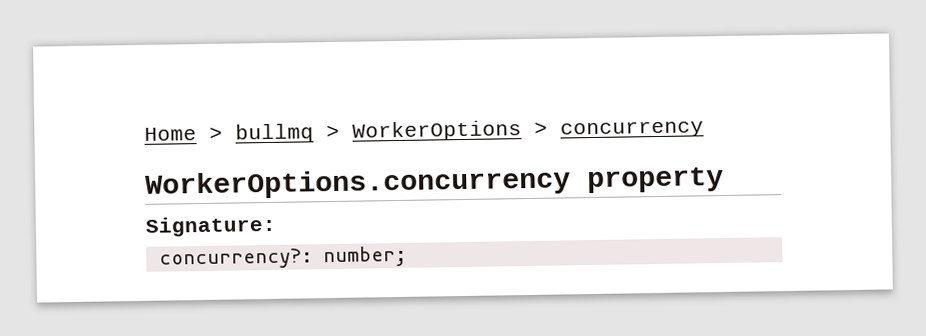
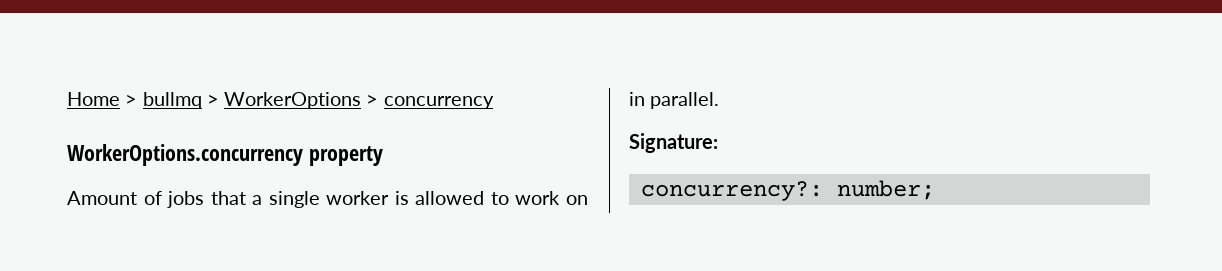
+ Amount of jobs that a single worker is allowed to work on in parallel.

